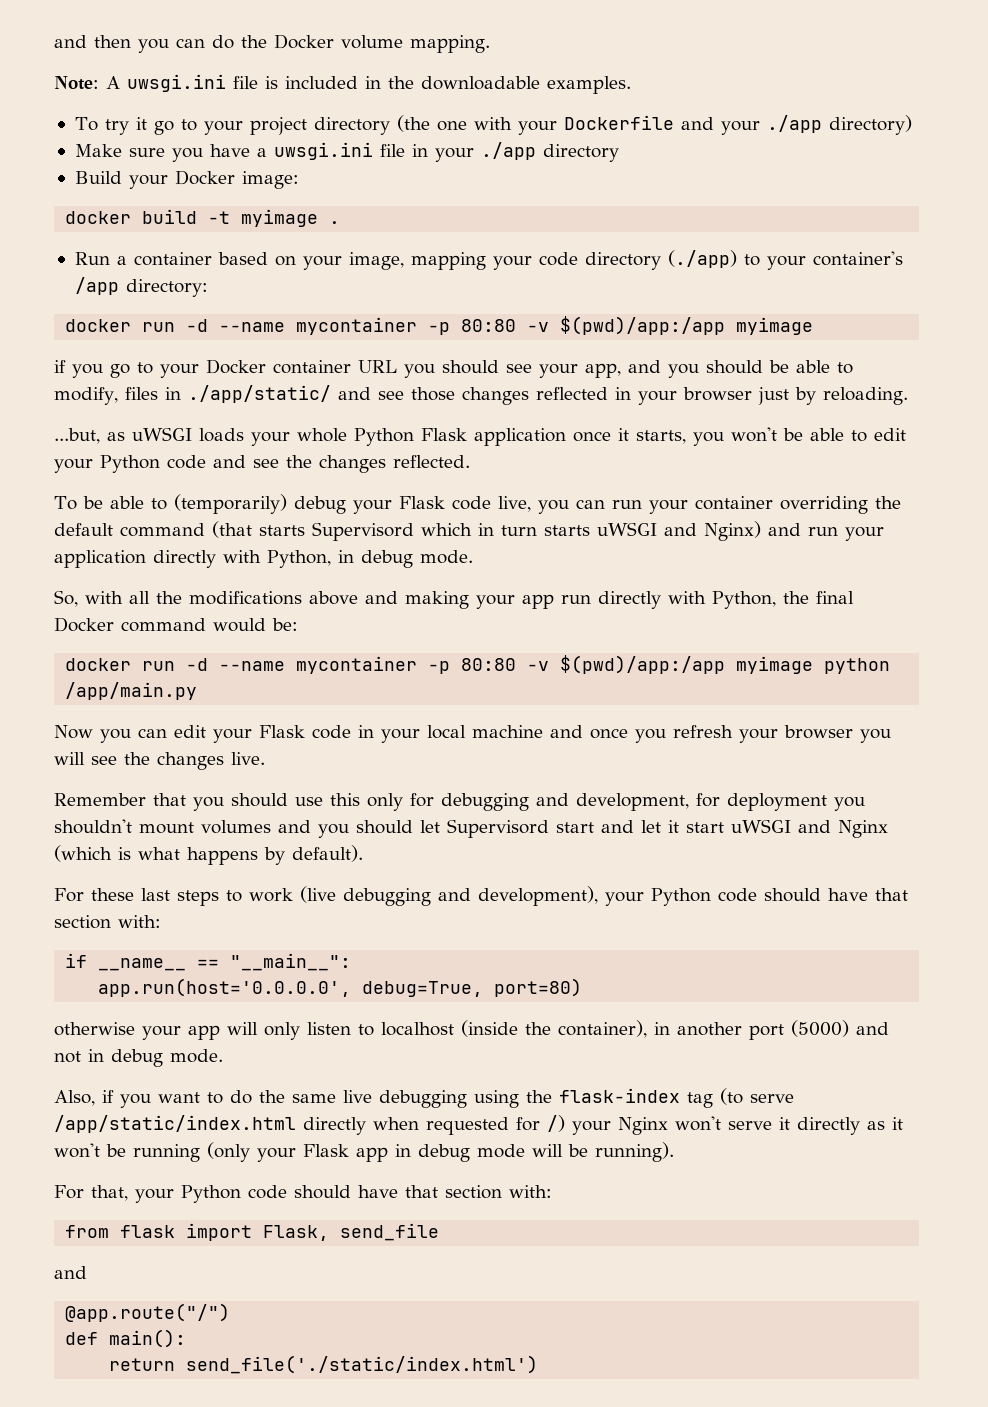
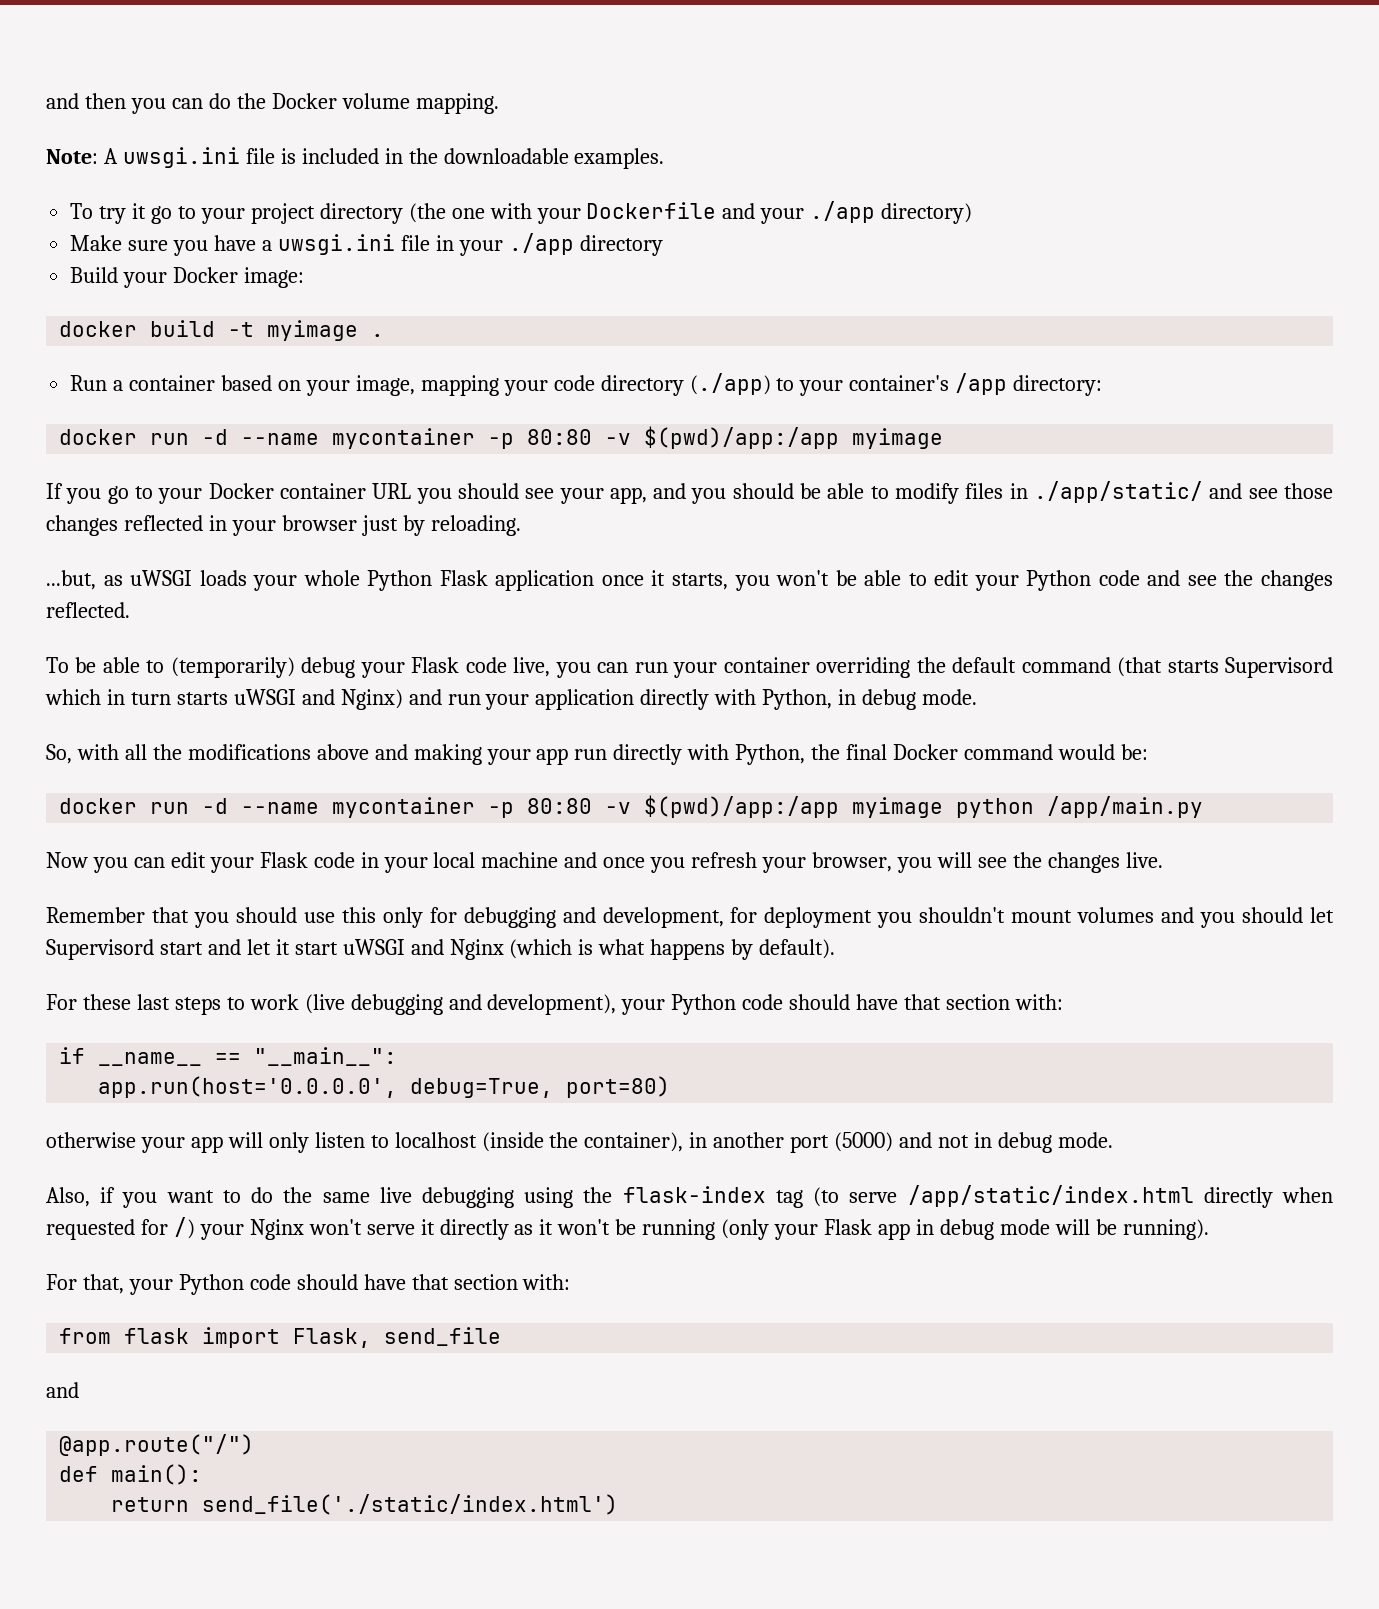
- if you go to your Docker container URL you should see your app, and you should be able to modify, files in ./app/static/ and see those changes reflected in your browser just by reloading.
+ If you go to your Docker container URL you should see your app, and you should be able to modify files in ./app/static/ and see those changes reflected in your browser just by reloading.
- Now you can edit your Flask code in your local machine and once you refresh your browser you will see the changes live.
+ Now you can edit your Flask code in your local machine and once you refresh your browser, you will see the changes live.

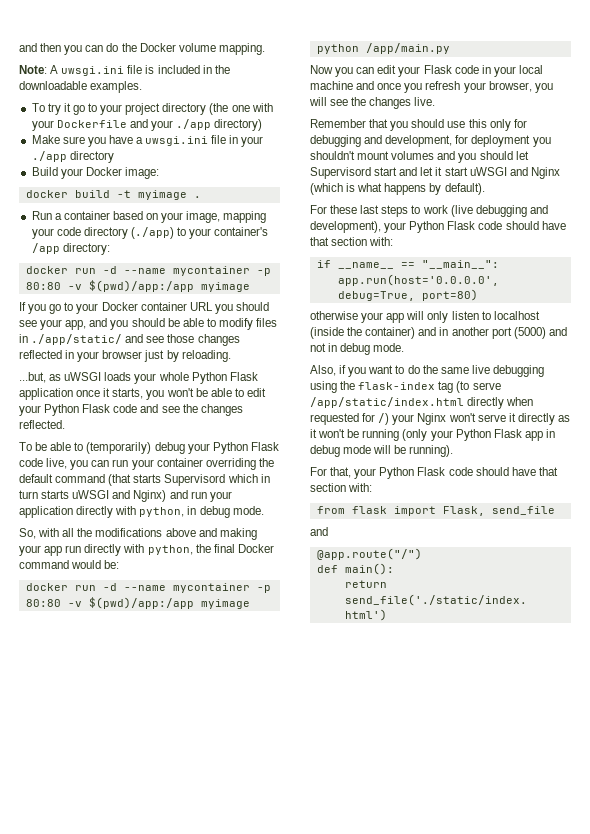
- ...but, as uWSGI loads your whole Python Flask application once it starts, you won't be able to edit your Python code and see the changes reflected.
+ ...but, as uWSGI loads your whole Python Flask application once it starts, you won't be able to edit your Python Flask code and see the changes reflected.
- To be able to (temporarily) debug your Flask code live, you can run your container overriding the default command (that starts Supervisord which in turn starts uWSGI and Nginx) and run your application directly with Python, in debug mode.
+ To be able to (temporarily) debug your Python Flask code live, you can run your container overriding the default command (that starts Supervisord which in turn starts uWSGI and Nginx) and run your application directly with python, in debug mode.
- So, with all the modifications above and making your app run directly with Python, the final Docker command would be:
+ So, with all the modifications above and making your app run directly with python, the final Docker command would be:
- For these last steps to work (live debugging and development), your Python code should have that section with:
+ For these last steps to work (live debugging and development), your Python Flask code should have that section with:
- otherwise your app will only listen to localhost (inside the container), in another port (5000) and not in debug mode.
+ otherwise your app will only listen to localhost (inside the container) and in another port (5000) and not in debug mode.
- Also, if you want to do the same live debugging using the flask-index tag (to serve /app/static/index.html directly when requested for /) your Nginx won't serve it directly as it won't be running (only your Flask app in debug mode will be running).
+ Also, if you want to do the same live debugging using the flask-index tag (to serve /app/static/index.html directly when requested for /) your Nginx won't serve it directly as it won't be running (only your Python Flask app in debug mode will be running).
- For that, your Python code should have that section with:
+ For that, your Python Flask code should have that section with:

